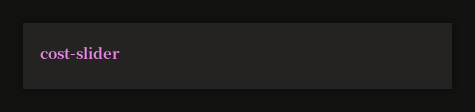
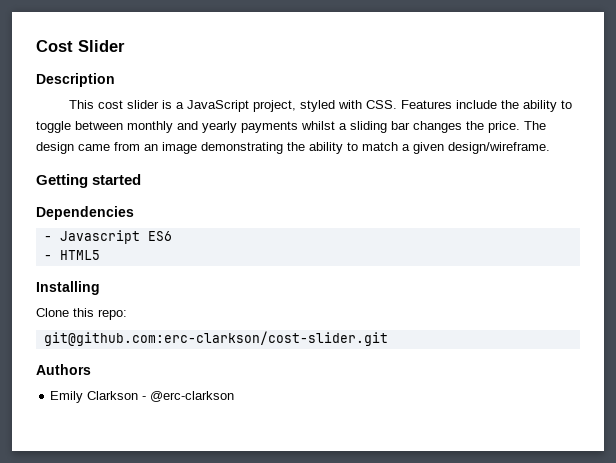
- cost-slider
+ Cost Slider
+ Description
+ This cost slider is a JavaScript project, styled with CSS. Features include the ability to toggle between monthly and yearly payments whilst a sliding bar changes the price. The design came from an image demonstrating the ability to match a given design/wireframe.
+ Getting started
+ Dependencies
+ - Javascript ES6
+ - HTML5
+ Installing
+ Clone this repo:
+ git@github.com:erc-clarkson/cost-slider.git
+ Authors
+ Emily Clarkson - @erc-clarkson

